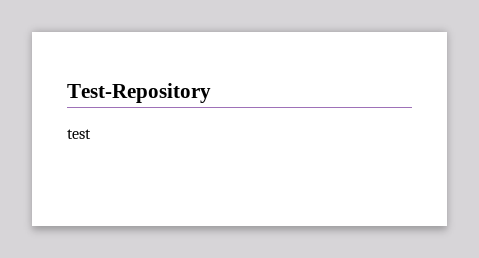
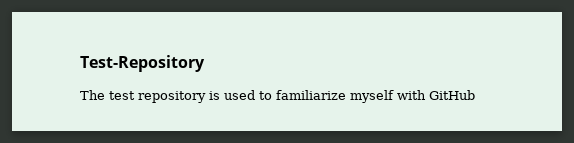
- test
+ The test repository is used to familiarize myself with GitHub

